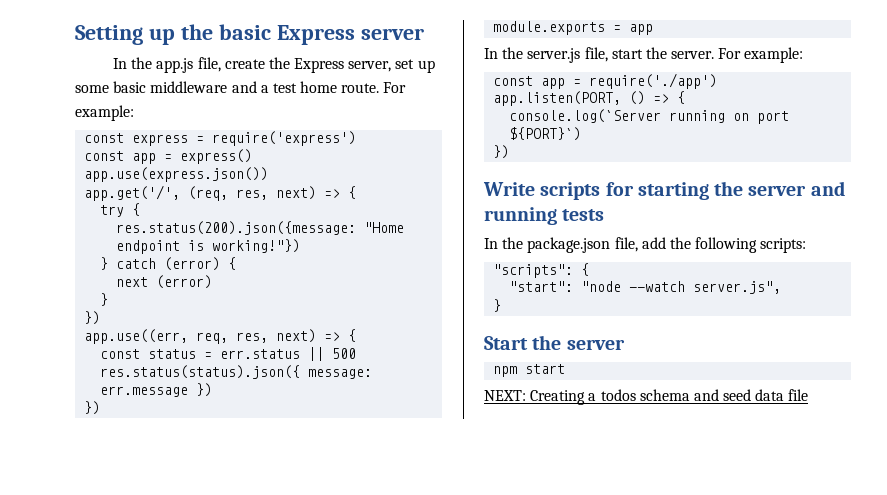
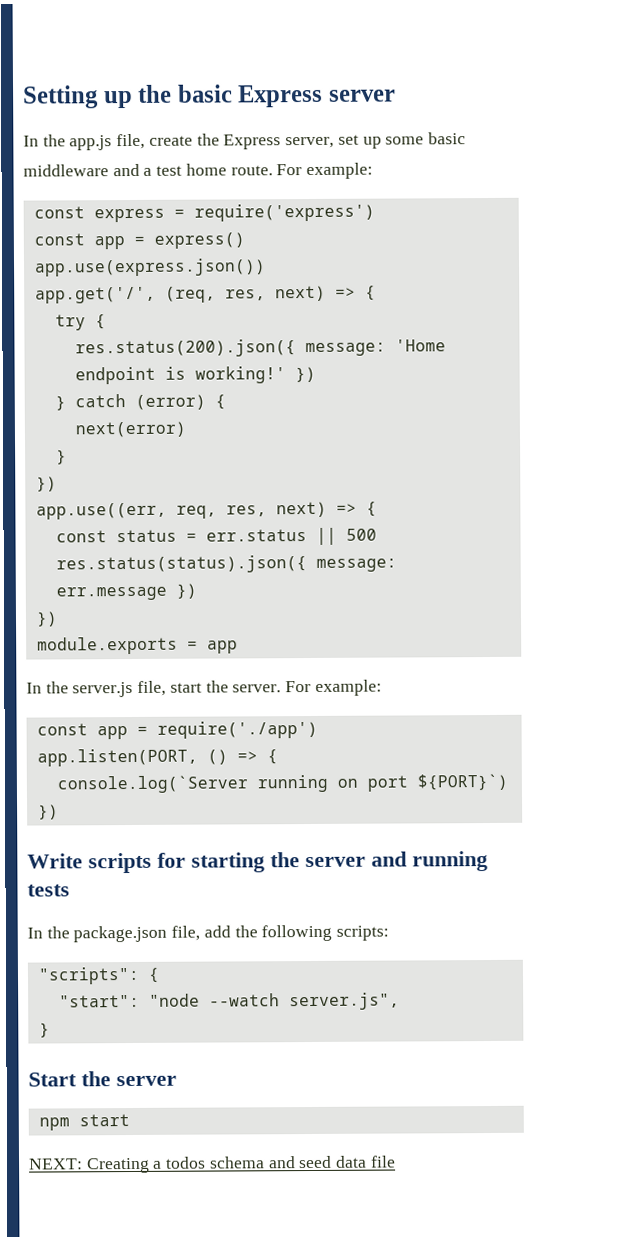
- res.status(200).json({message: "Home endpoint is working!"})
+ res.status(200).json({ message: 'Home endpoint is working!' })
- next (error)
+ next(error)

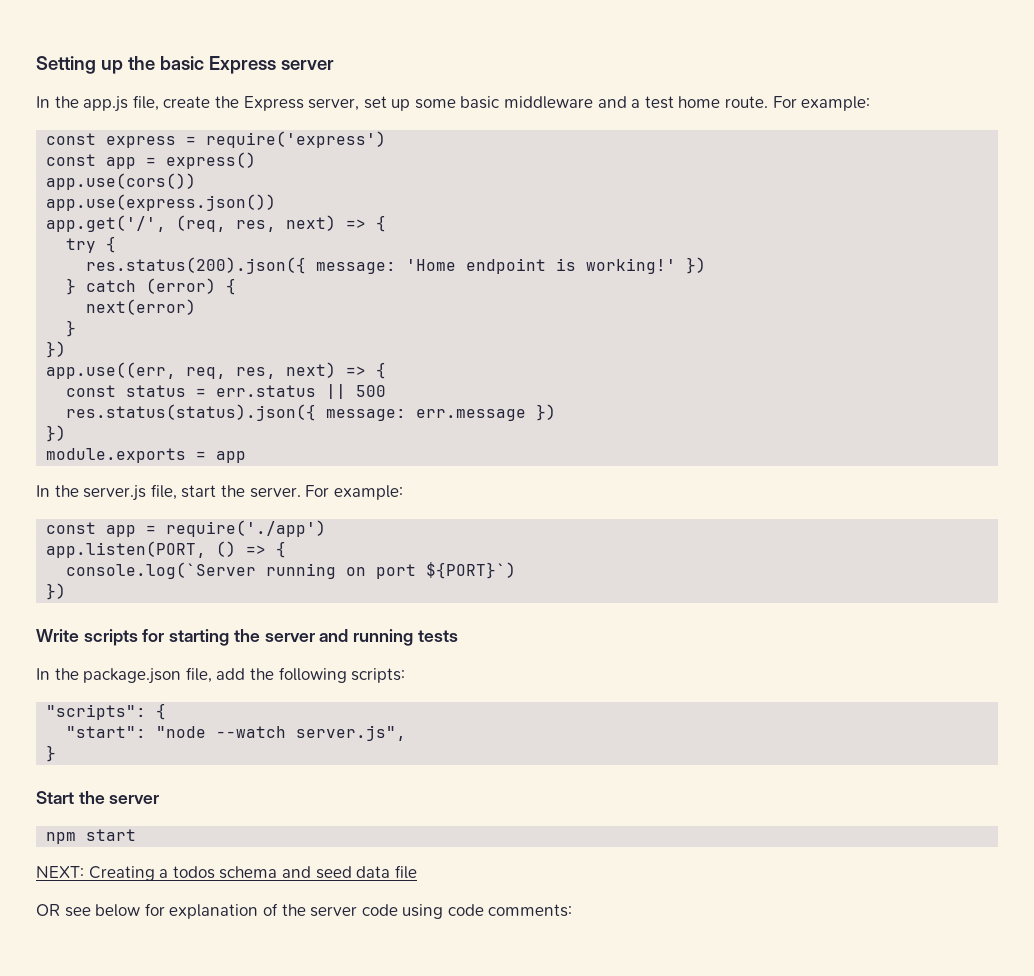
+ app.use(cors())
+ OR see below for explanation of the server code using code comments:

